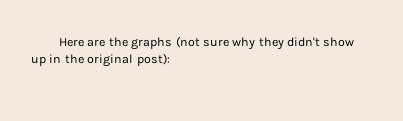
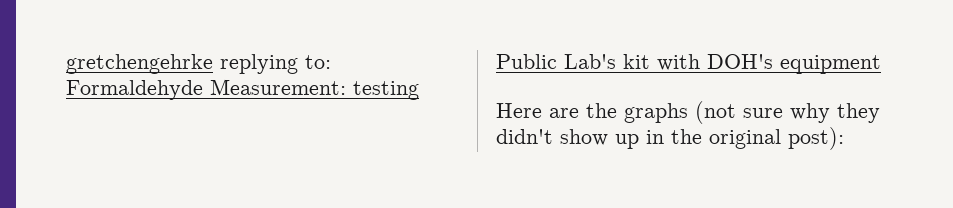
+ gretchengehrke replying to: Formaldehyde Measurement: testing Public Lab's kit with DOH's equipment

